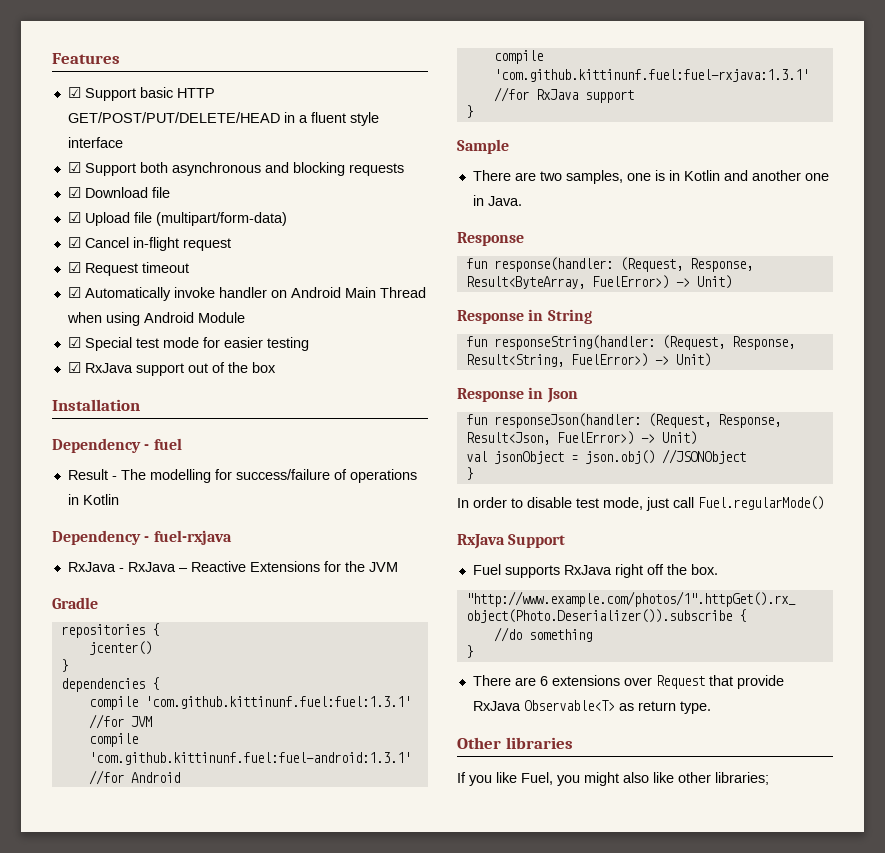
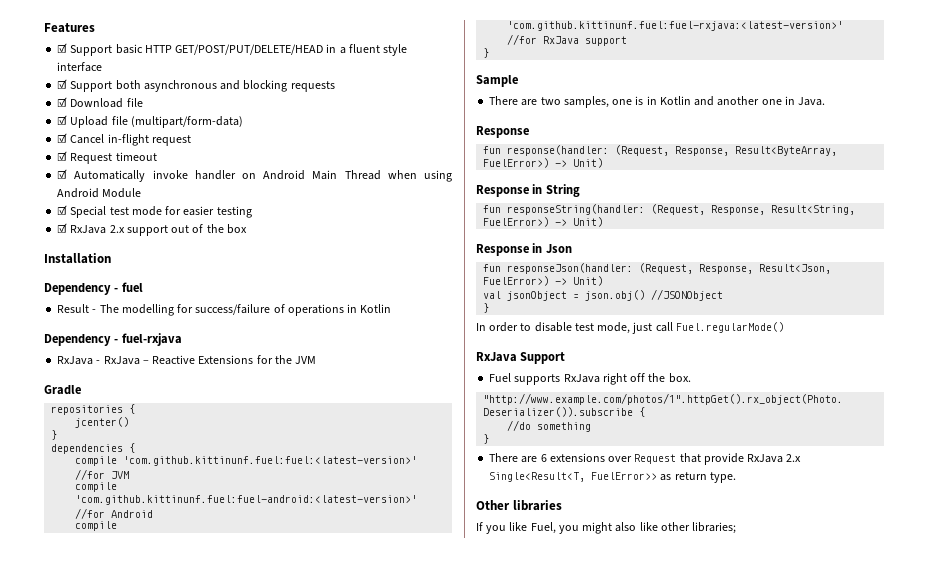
- ☑ RxJava support out of the box
+ ☑ RxJava 2.x support out of the box
- compile 'com.github.kittinunf.fuel:fuel:1.3.1' //for JVM
+ compile 'com.github.kittinunf.fuel:fuel:<latest-version>' //for JVM
- compile 'com.github.kittinunf.fuel:fuel-android:1.3.1' //for Android
+ compile 'com.github.kittinunf.fuel:fuel-android:<latest-version>' //for Android
- compile 'com.github.kittinunf.fuel:fuel-rxjava:1.3.1' //for RxJava support
+ compile 'com.github.kittinunf.fuel:fuel-rxjava:<latest-version>' //for RxJava support
- There are 6 extensions over Request that provide RxJava Observable<T> as return type.
+ There are 6 extensions over Request that provide RxJava 2.x Single<Result<T, FuelError>> as return type.

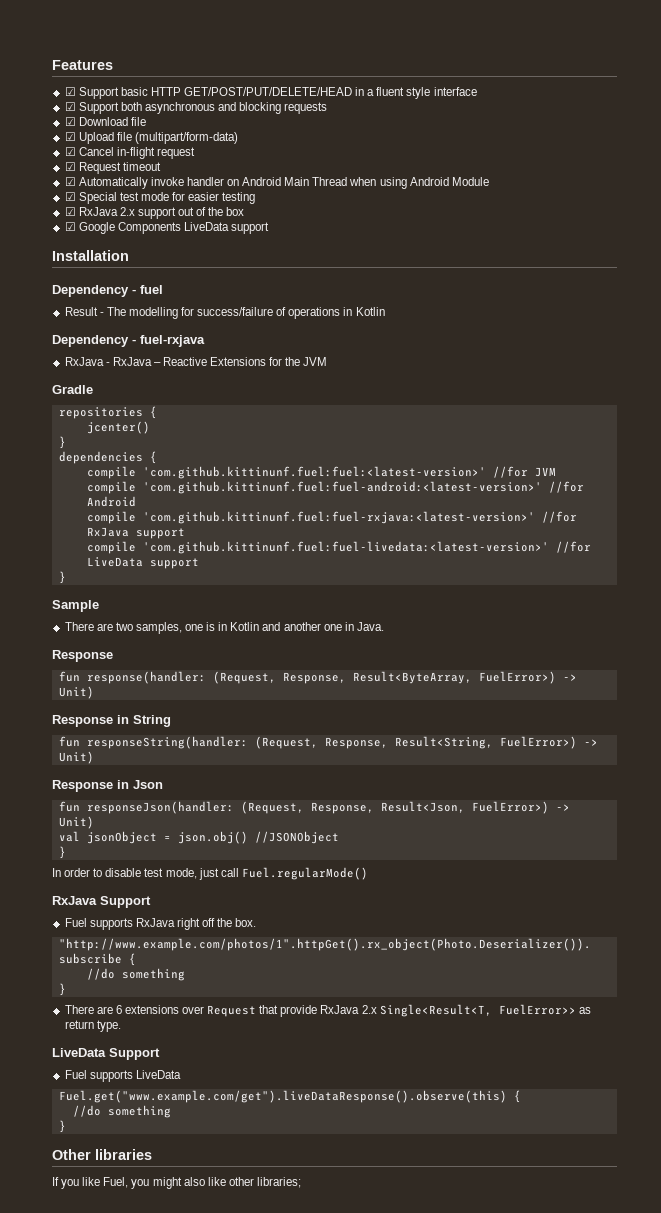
+ ☑ Google Components LiveData support
+ compile 'com.github.kittinunf.fuel:fuel-livedata:<latest-version>' //for LiveData support
+ LiveData Support
+ Fuel supports LiveData
+ Fuel.get("www.example.com/get").liveDataResponse().observe(this) {
+ //do something
+ }

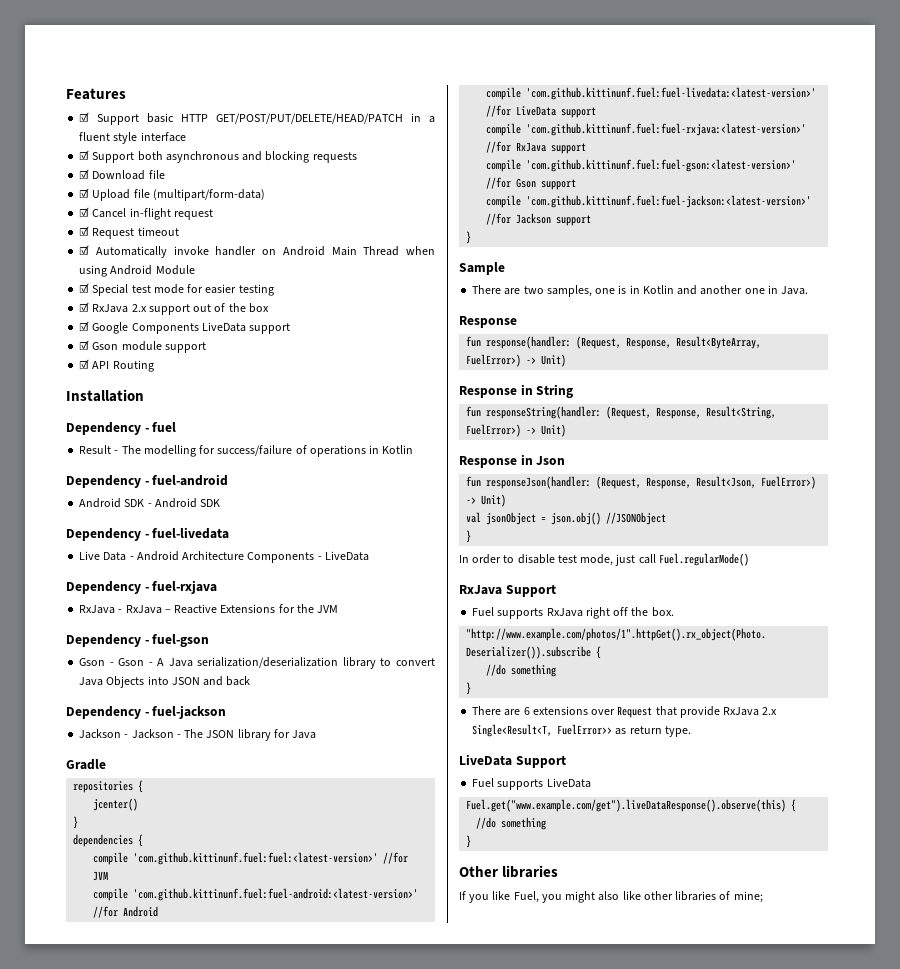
- ☑ Support basic HTTP GET/POST/PUT/DELETE/HEAD in a fluent style interface
+ ☑ Support basic HTTP GET/POST/PUT/DELETE/HEAD/PATCH in a fluent style interface
+ ☑ Gson module support
+ ☑ API Routing
+ Dependency - fuel-android
+ Android SDK - Android SDK
+ Dependency - fuel-livedata
+ Live Data - Android Architecture Components - LiveData
+ Dependency - fuel-gson
+ Gson - Gson - A Java serialization/deserialization library to convert Java Objects into JSON and back
+ Dependency - fuel-jackson
+ Jackson - Jackson - The JSON library for Java
+ compile 'com.github.kittinunf.fuel:fuel-livedata:<latest-version>' //for LiveData support
- compile 'com.github.kittinunf.fuel:fuel-livedata:<latest-version>' //for LiveData support
+ compile 'com.github.kittinunf.fuel:fuel-gson:<latest-version>' //for Gson support
+ compile 'com.github.kittinunf.fuel:fuel-jackson:<latest-version>' //for Jackson support
- If you like Fuel, you might also like other libraries;
+ If you like Fuel, you might also like other libraries of mine;

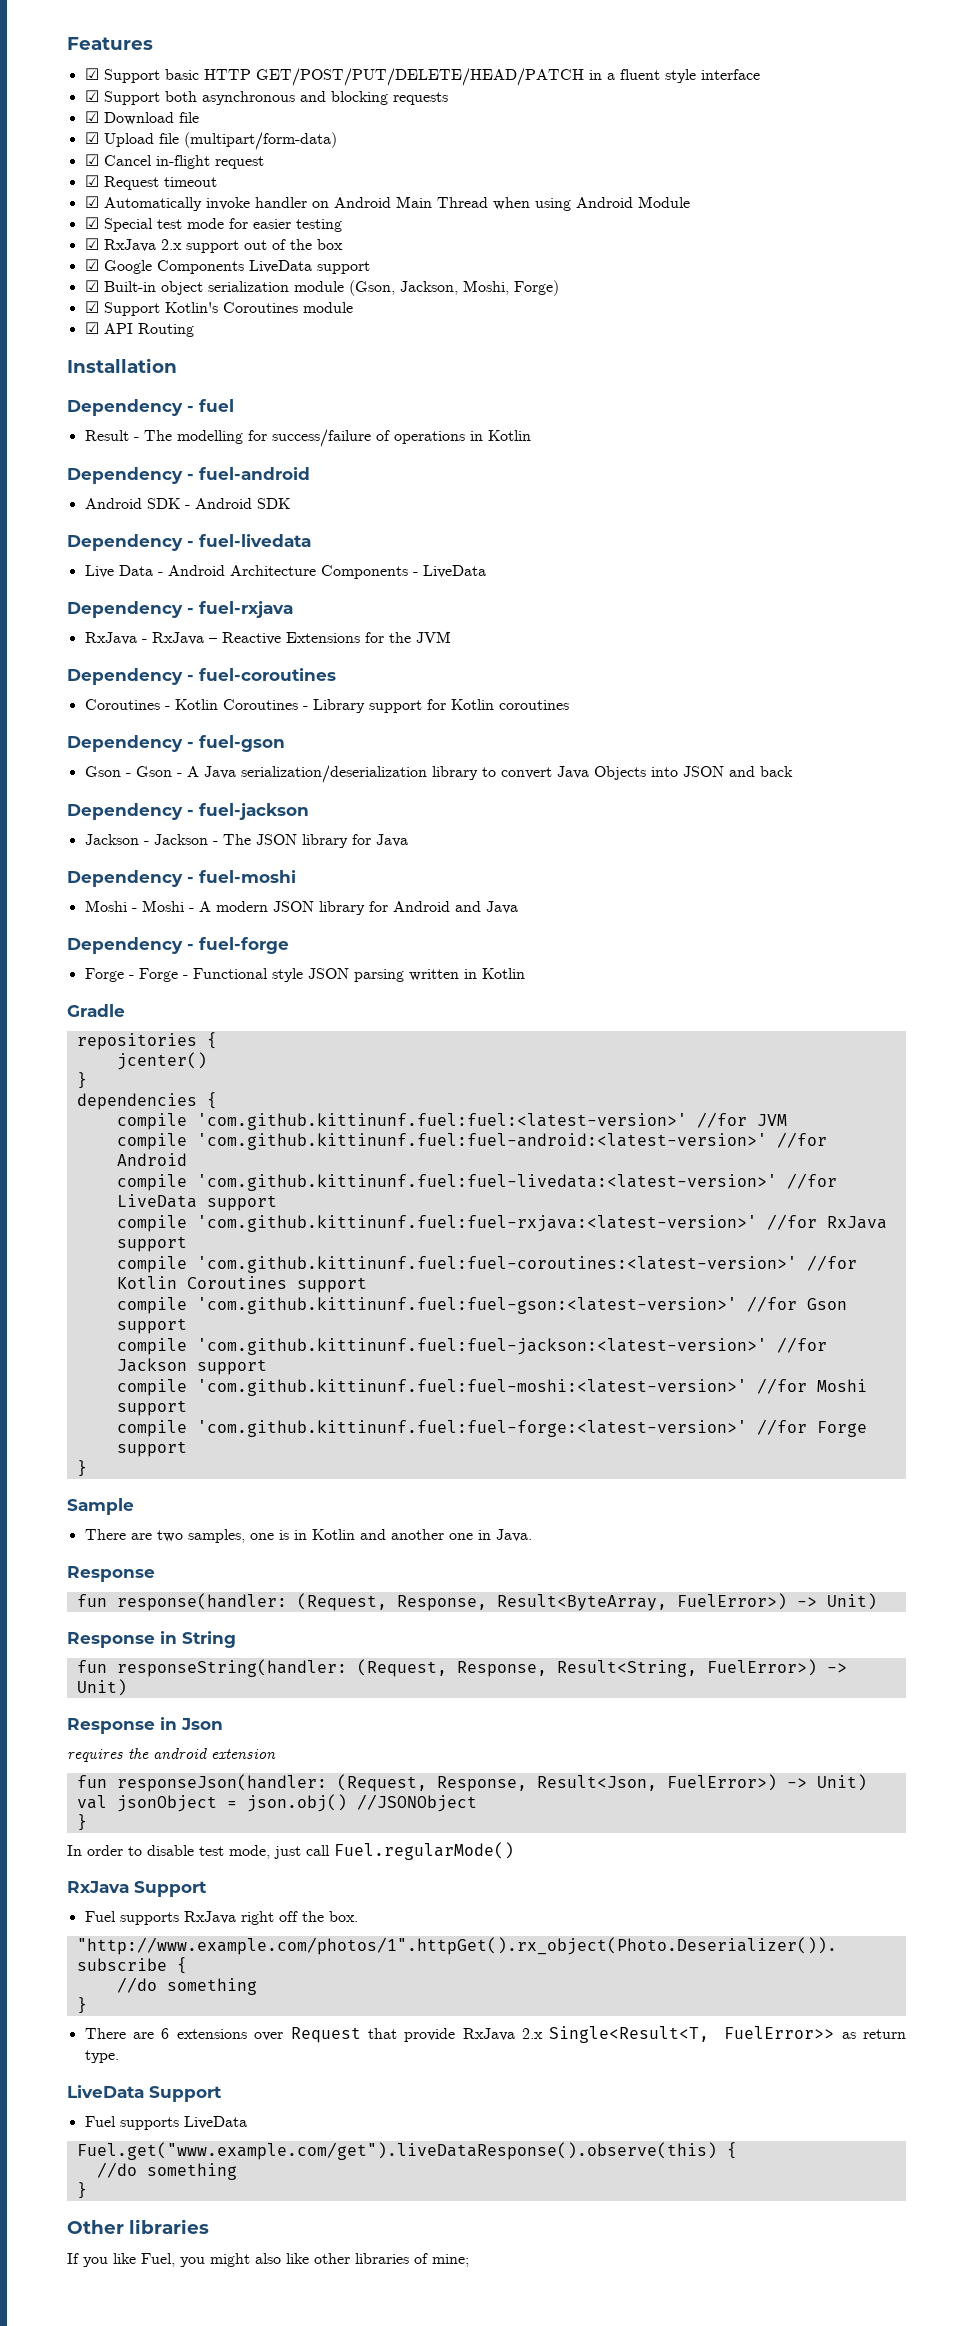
- ☑ Gson module support
+ ☑ Built-in object serialization module (Gson, Jackson, Moshi, Forge)
+ ☑ Support Kotlin's Coroutines module
+ Dependency - fuel-coroutines
+ Coroutines - Kotlin Coroutines - Library support for Kotlin coroutines
+ Dependency - fuel-moshi
+ Moshi - Moshi - A modern JSON library for Android and Java
+ Dependency - fuel-forge
+ Forge - Forge - Functional style JSON parsing written in Kotlin
+ compile 'com.github.kittinunf.fuel:fuel-coroutines:<latest-version>' //for Kotlin Coroutines support
+ compile 'com.github.kittinunf.fuel:fuel-moshi:<latest-version>' //for Moshi support
+ compile 'com.github.kittinunf.fuel:fuel-forge:<latest-version>' //for Forge support
+ requires the android extension

